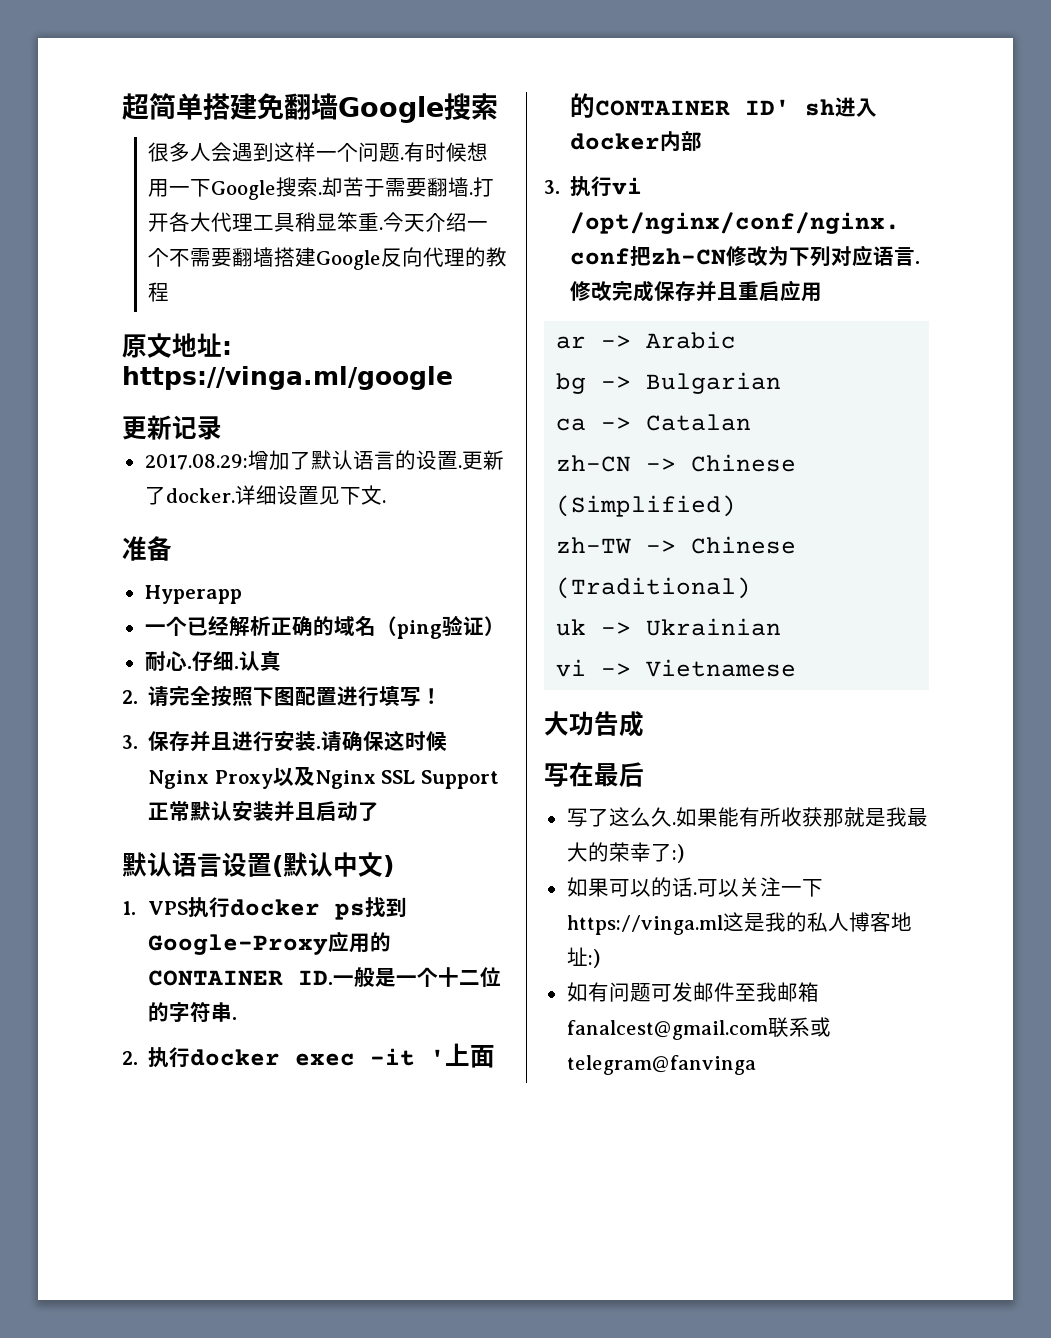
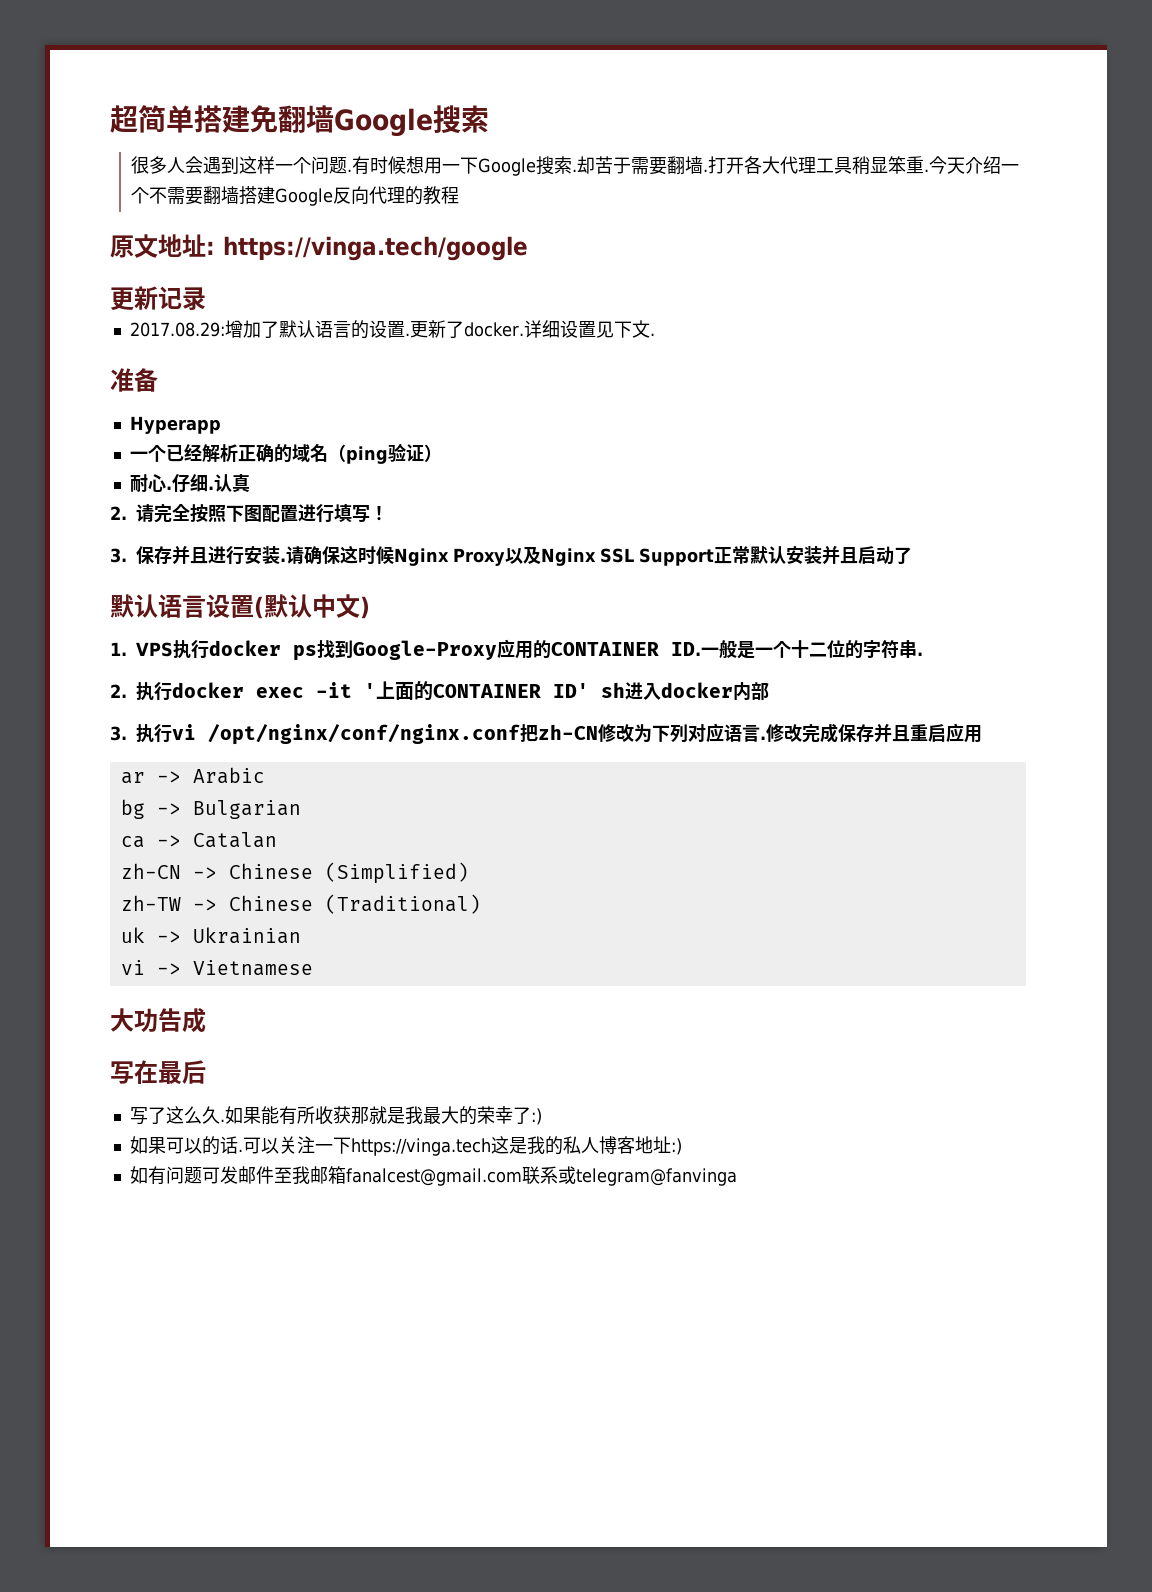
- 原文地址: https://vinga.ml/google
+ 原文地址: https://vinga.tech/google
- 可以关注一下https://vinga.ml这是我的私人博客地址:)
+ 可以关注一下https://vinga.tech这是我的私人博客地址:)

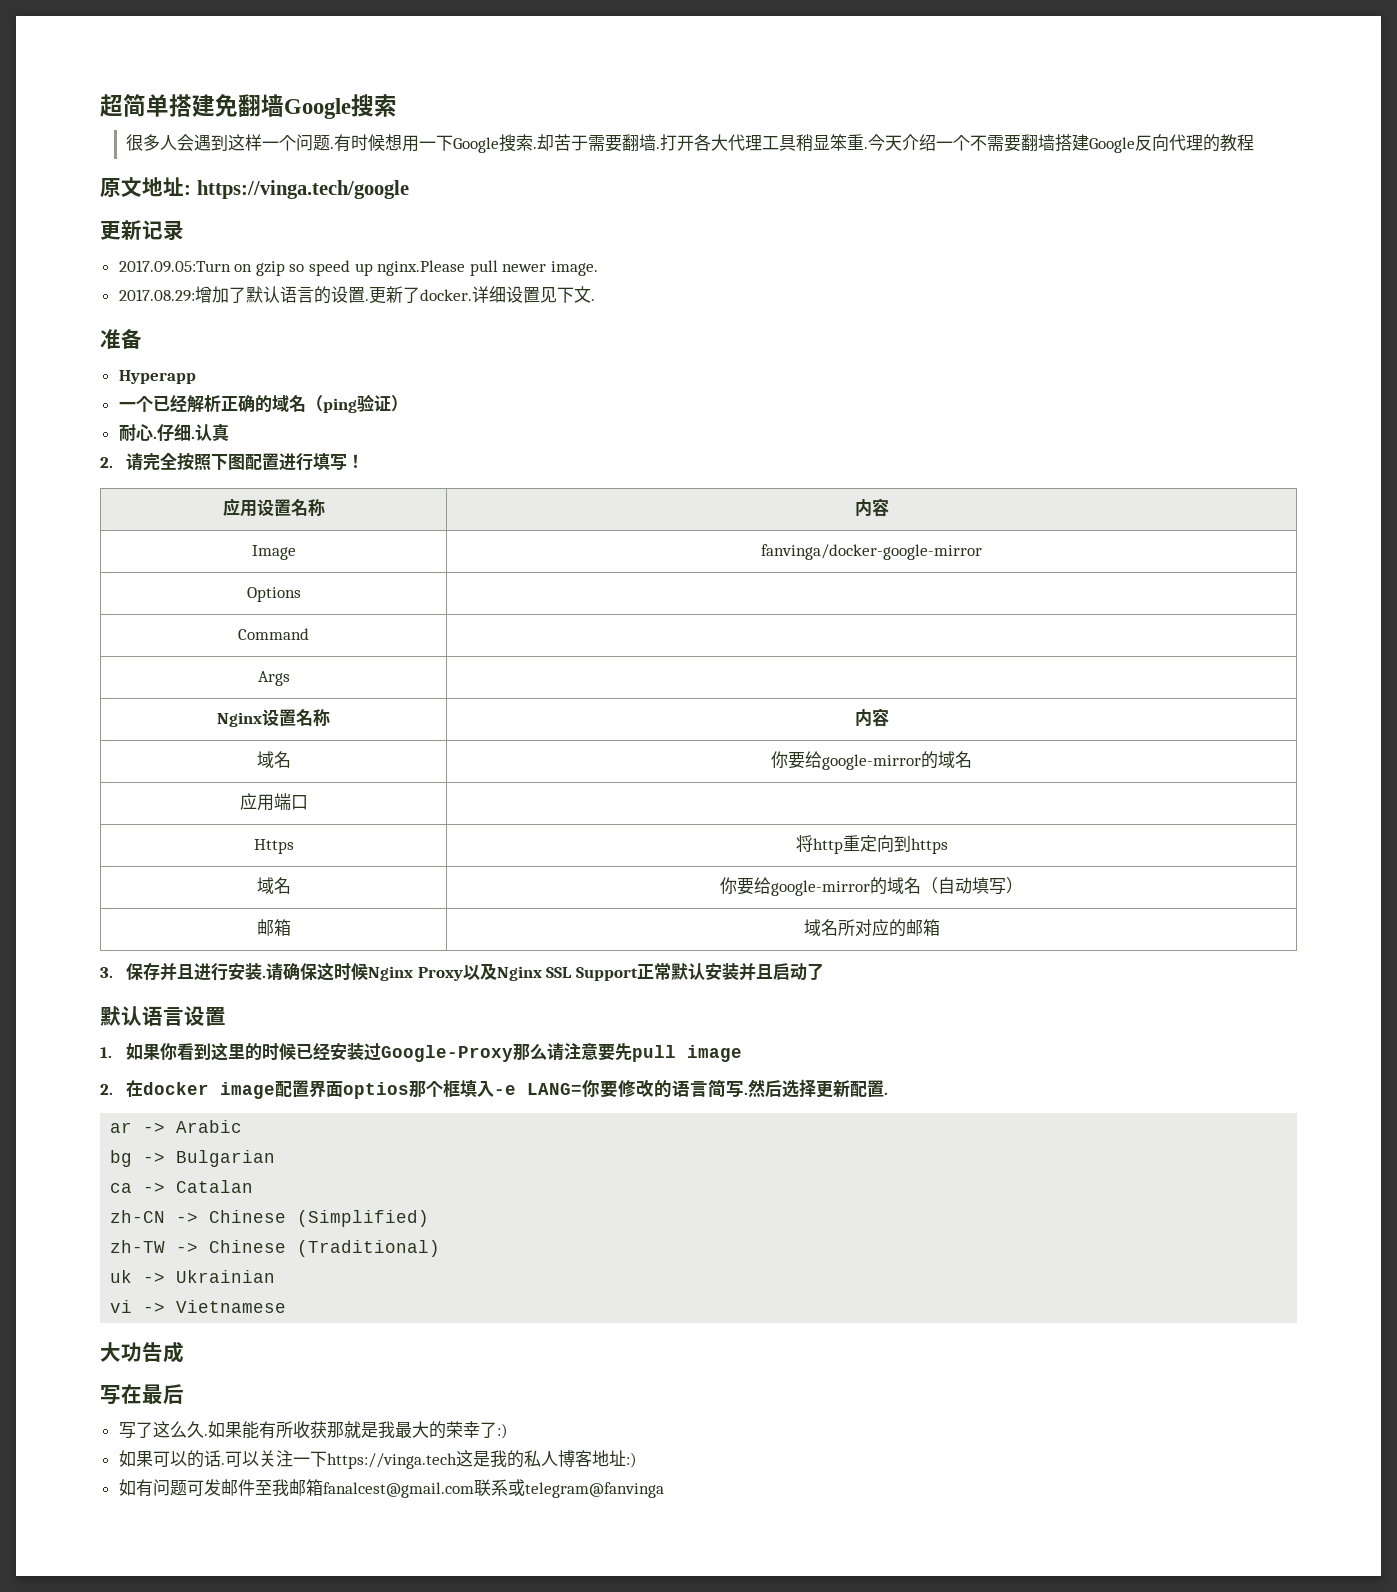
+ 2017.09.05:Turn on gzip so speed up nginx.Please pull newer image.
+ 应用设置名称 | 内容
+ Image | fanvinga/docker-google-mirror
+ Options |
+ Command |
+ Args |
+ Nginx设置名称 | 内容
+ 域名 | 你要给google-mirror的域名
+ 应用端口 |
+ Https | 将http重定向到https
+ 域名 | 你要给google-mirror的域名（自动填写）
+ 邮箱 | 域名所对应的邮箱
- 默认语言设置(默认中文)
- 1. VPS执行docker ps找到Google-Proxy应用的CONTAINER ID.一般是一个十二位的字符串.
- 2.执行docker exec -it '上面的CONTAINER ID' sh进入docker内部
- 3.执行vi /opt/nginx/conf/nginx.conf把zh-CN修改为下列对应语言.修改完成保存并且重启应用
+ 默认语言设置
+ 1.如果你看到这里的时候已经安装过Google-Proxy那么请注意要先pull image
+ 2.在docker image配置界面optios那个框填入-e LANG=你要修改的语言简写.然后选择更新配置.

